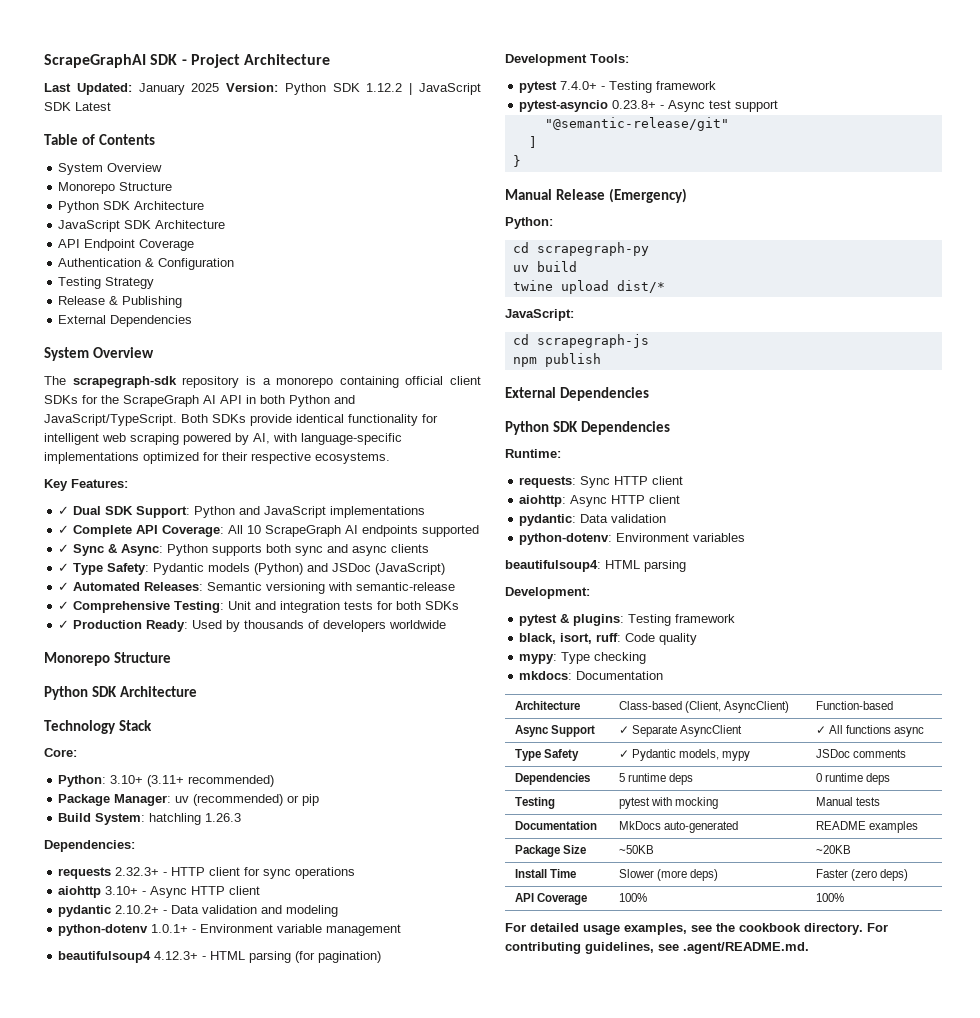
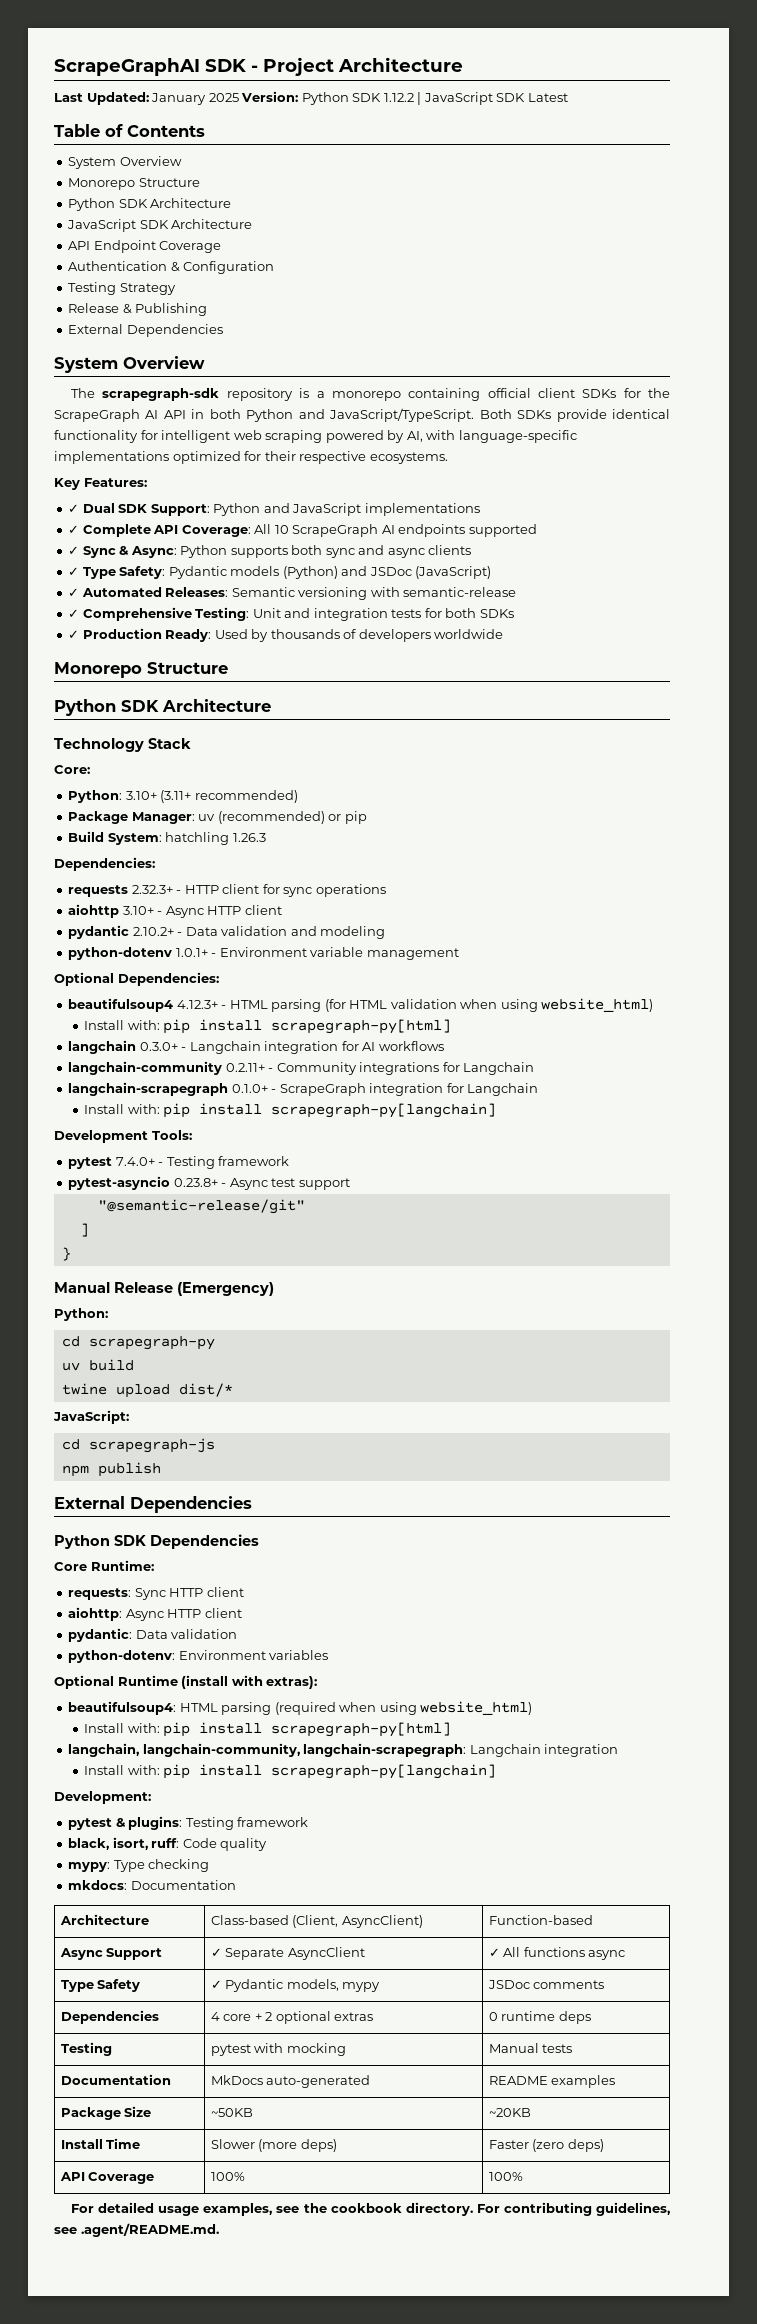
+ Optional Dependencies:
- beautifulsoup4 4.12.3+ - HTML parsing (for pagination)
+ beautifulsoup4 4.12.3+ - HTML parsing (for HTML validation when using website_html)
+ Install with: pip install scrapegraph-py[html]
+ langchain 0.3.0+ - Langchain integration for AI workflows
+ langchain-community 0.2.11+ - Community integrations for Langchain
+ langchain-scrapegraph 0.1.0+ - ScrapeGraph integration for Langchain
+ Install with: pip install scrapegraph-py[langchain]
- Runtime:
+ Core Runtime:
- beautifulsoup4: HTML parsing
+ Optional Runtime (install with extras):
+ beautifulsoup4: HTML parsing (required when using website_html)
+ Install with: pip install scrapegraph-py[html]
+ langchain, langchain-community, langchain-scrapegraph: Langchain integration
+ Install with: pip install scrapegraph-py[langchain]
- Dependencies | 5 runtime deps | 0 runtime deps
+ Dependencies | 4 core + 2 optional extras | 0 runtime deps

